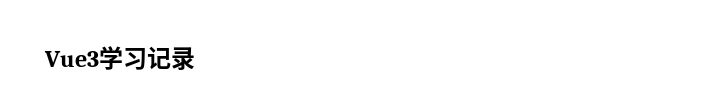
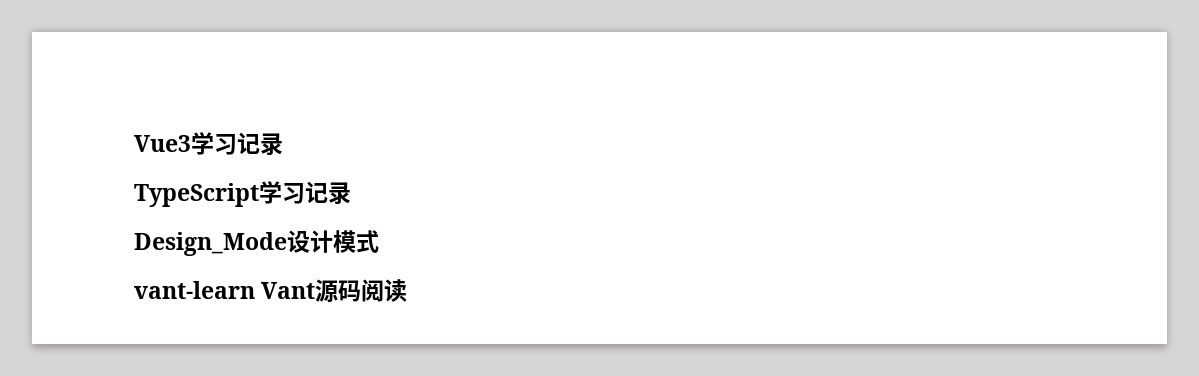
+ TypeScript学习记录
+ Design_Mode设计模式
+ vant-learn Vant源码阅读

